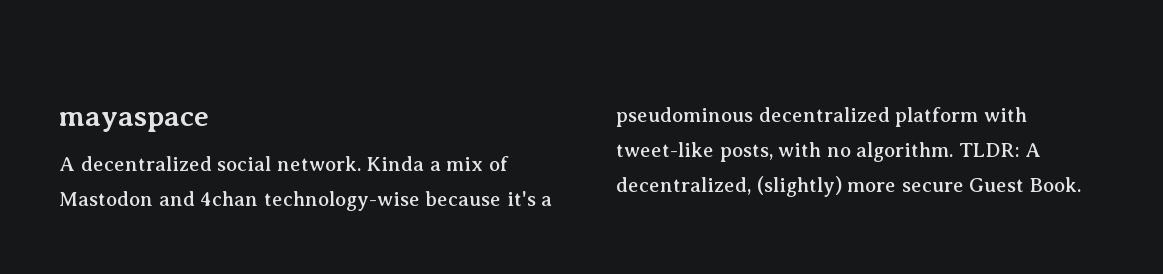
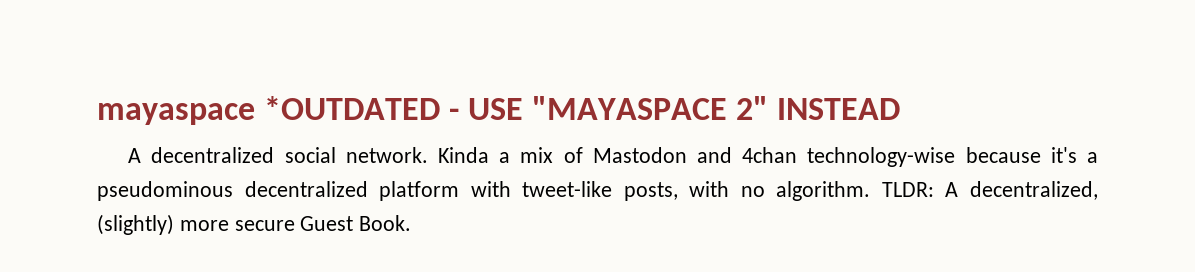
- mayaspace
+ mayaspace *OUTDATED - USE "MAYASPACE 2" INSTEAD

